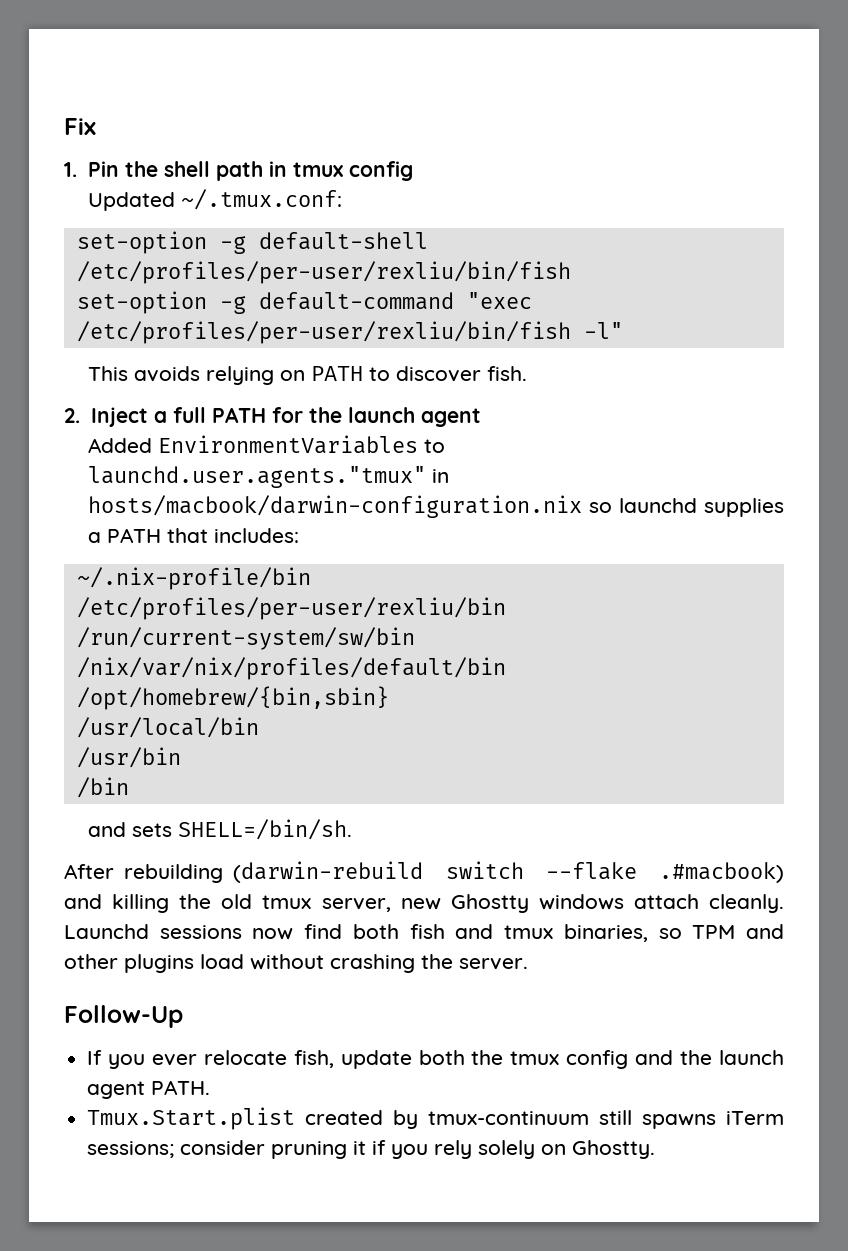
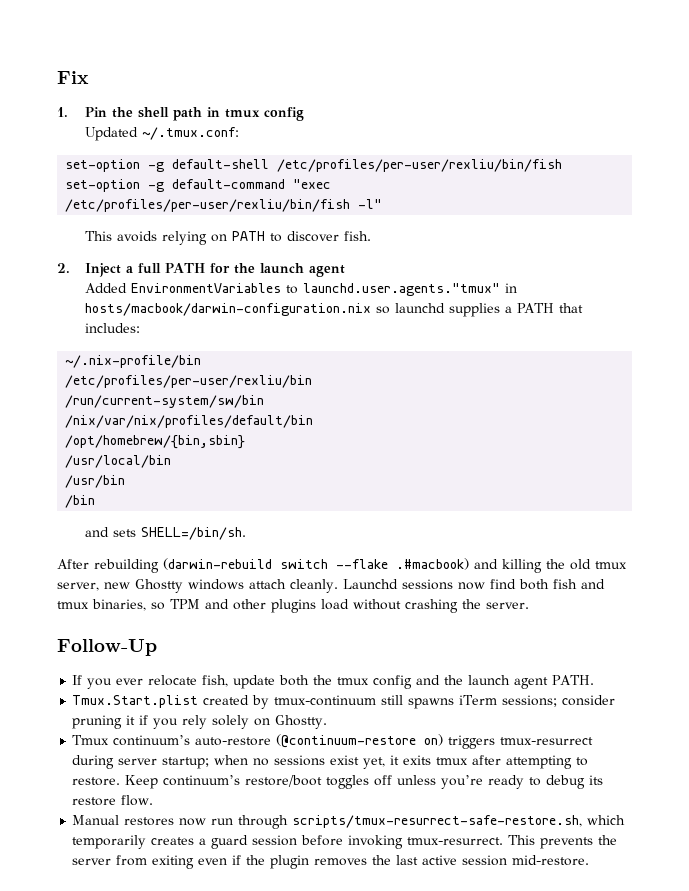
+ Tmux continuum’s auto-restore (@continuum-restore on) triggers tmux-resurrect during server startup; when no sessions exist yet, it exits tmux after attempting to restore. Keep continuum’s restore/boot toggles off unless you’re ready to debug its restore flow.
+ Manual restores now run through scripts/tmux-resurrect-safe-restore.sh, which temporarily creates a guard session before invoking tmux-resurrect. This prevents the server from exiting even if the plugin removes the last active session mid-restore.

